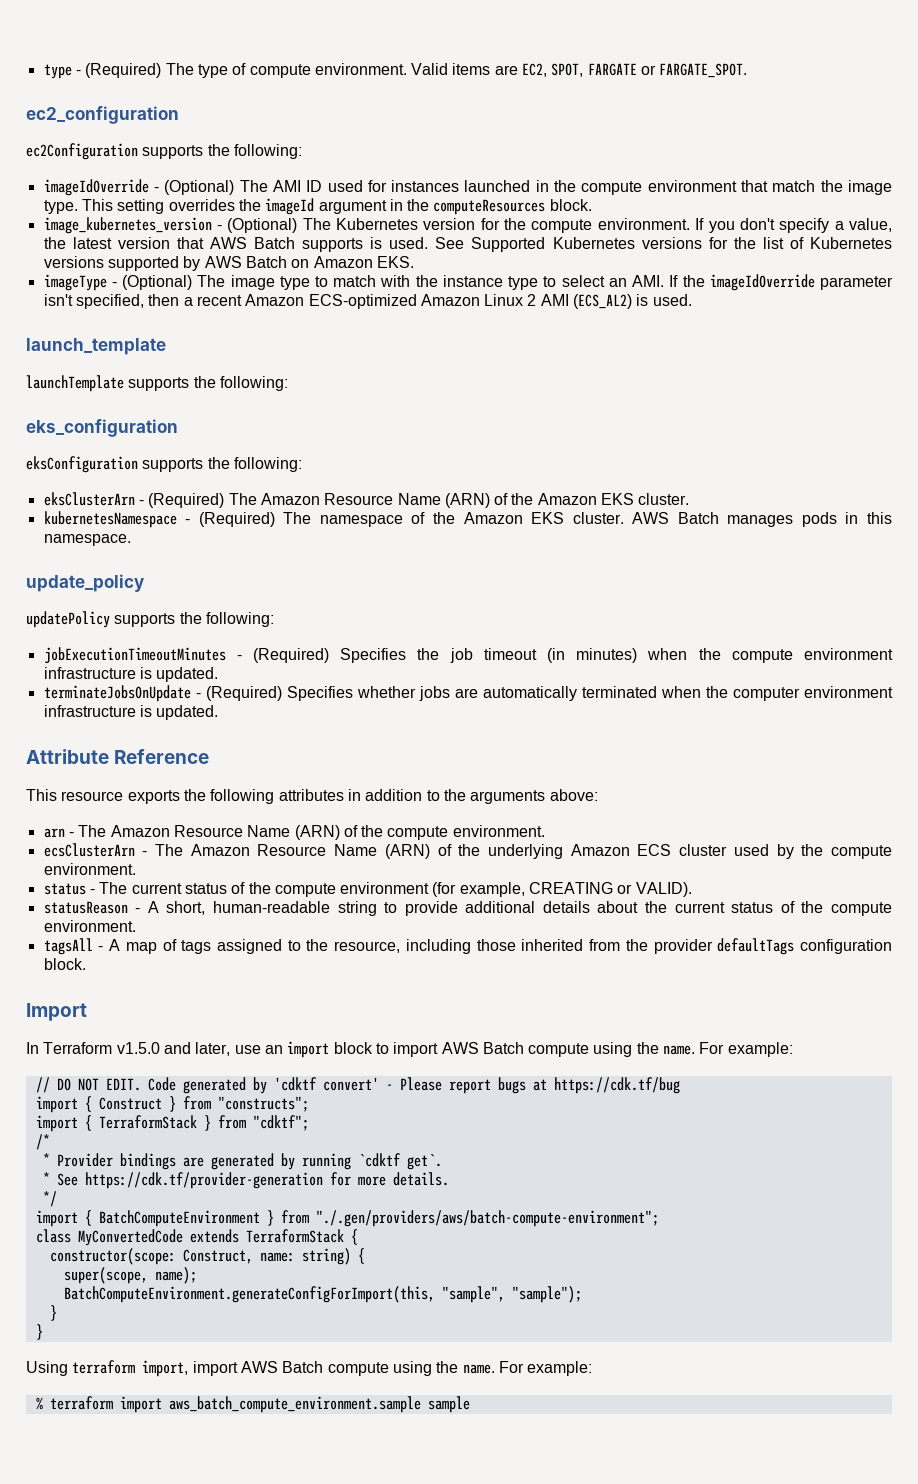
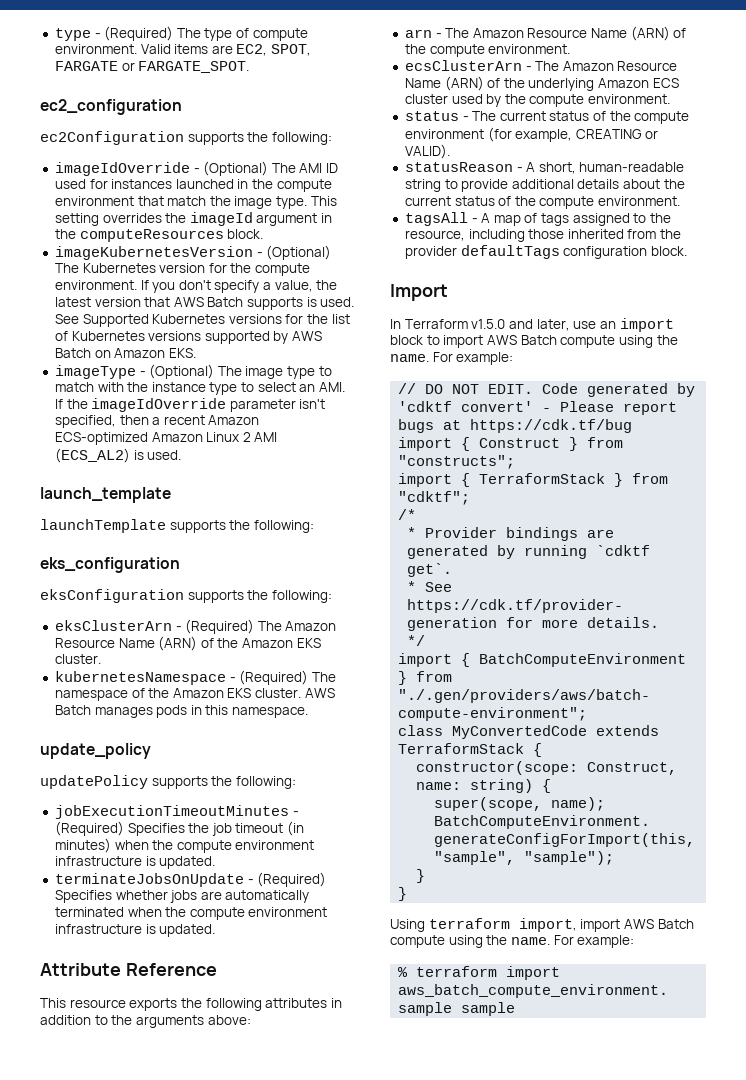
- image_kubernetes_version - (Optional) The Kubernetes version for the compute environment.
+ imageKubernetesVersion - (Optional) The Kubernetes version for the compute environment.
- terminateJobsOnUpdate - (Required) Specifies whether jobs are automatically terminated when the computer environment infrastructure is updated.
+ terminateJobsOnUpdate - (Required) Specifies whether jobs are automatically terminated when the compute environment infrastructure is updated.

